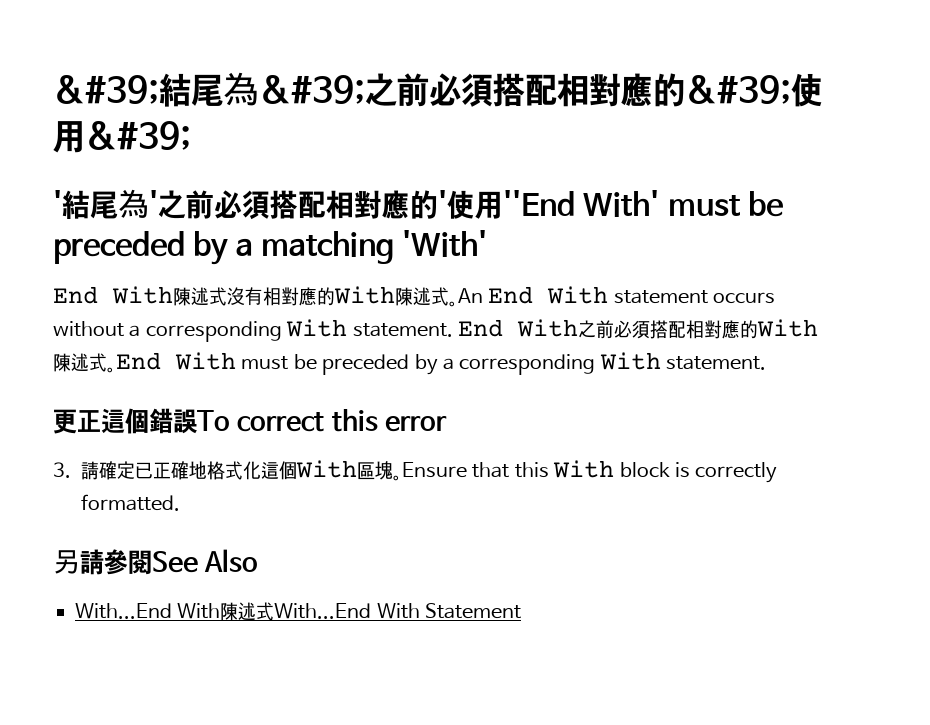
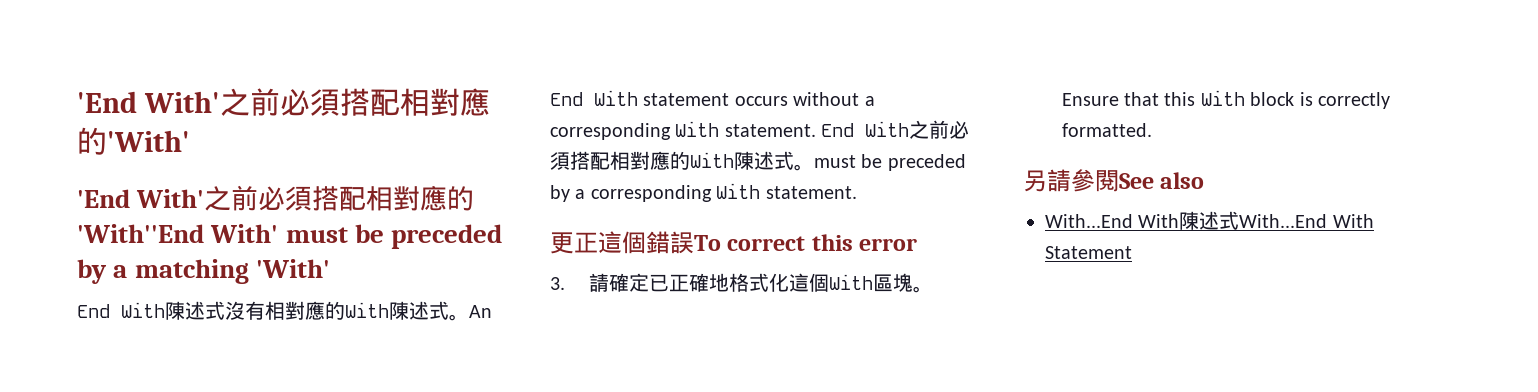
- &#39;結尾為&#39;之前必須搭配相對應的&#39;使用&#39;
- '結尾為'之前必須搭配相對應的'使用''End With' must be preceded by a matching 'With'
+ 'End With'之前必須搭配相對應的'With'
+ 'End With'之前必須搭配相對應的'With''End With' must be preceded by a matching 'With'
- End With之前必須搭配相對應的With陳述式。End With must be preceded by a corresponding With statement.
+ End With之前必須搭配相對應的With陳述式。must be preceded by a corresponding With statement.
- 另請參閱See Also
+ 另請參閱See also

